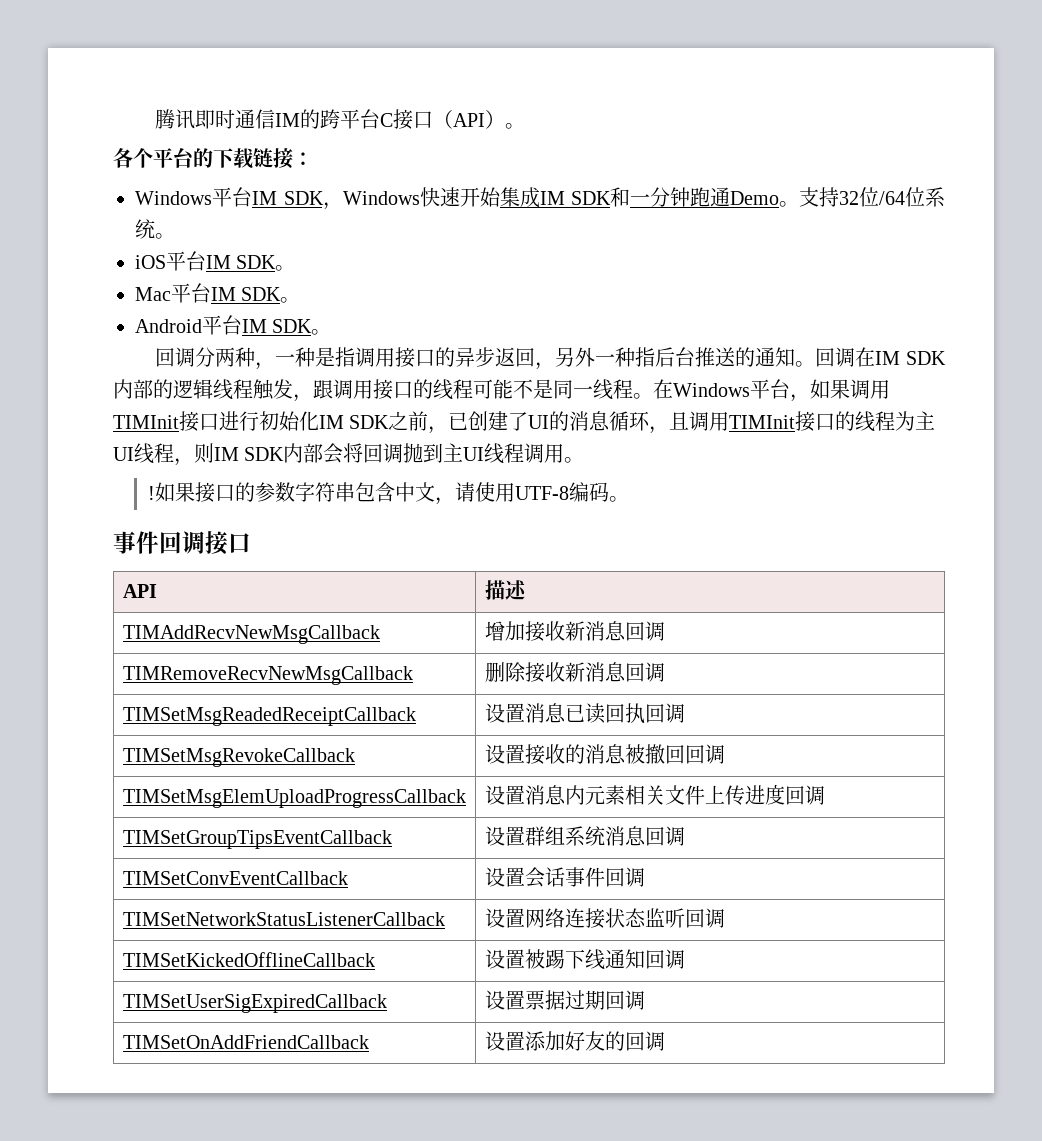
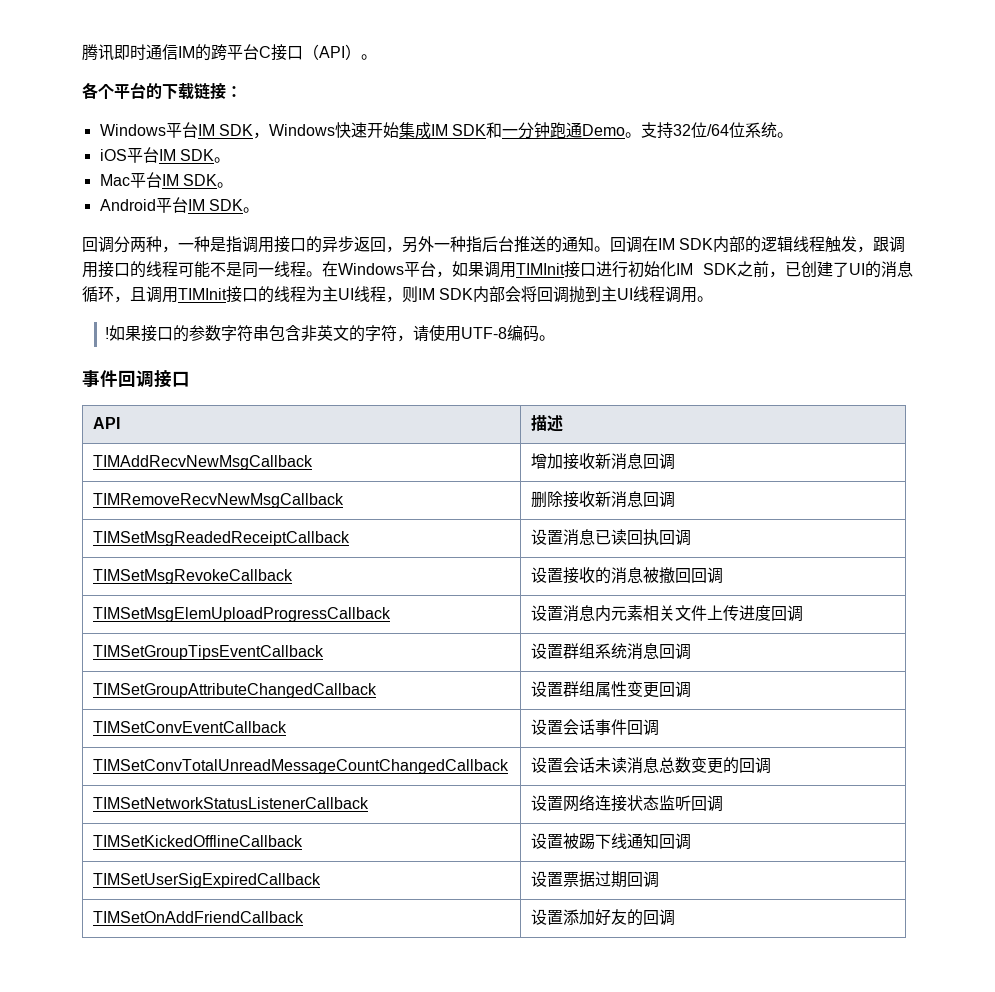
- 如果接口的参数字符串包含中文，请使用UTF-8编码。
+ 如果接口的参数字符串包含非英文的字符，请使用UTF-8编码。
+ TIMSetGroupAttributeChangedCallback | 设置群组属性变更回调
+ TIMSetConvTotalUnreadMessageCountChangedCallback | 设置会话未读消息总数变更的回调

